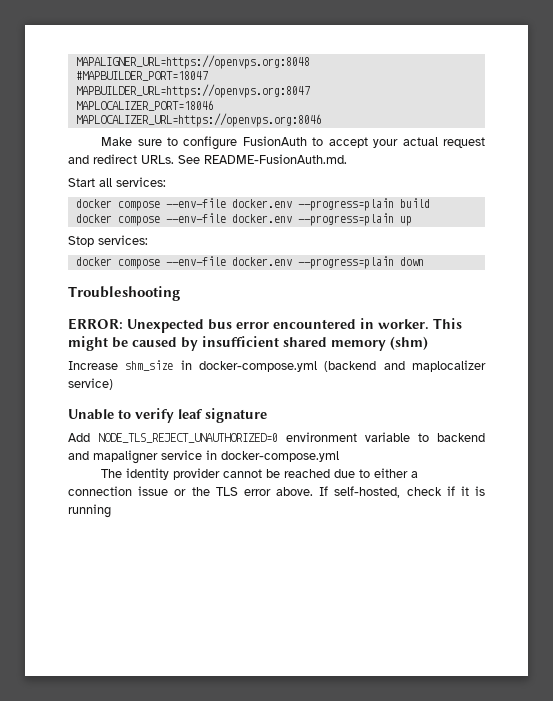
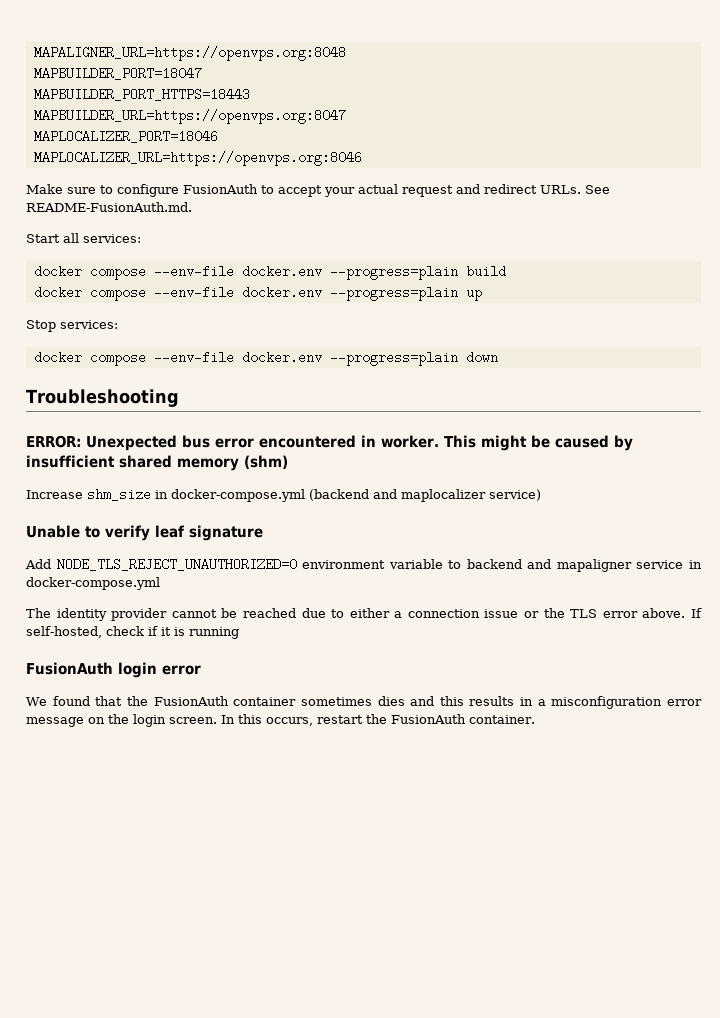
- #MAPBUILDER_PORT=18047
+ MAPBUILDER_PORT=18047
+ MAPBUILDER_PORT_HTTPS=18443
+ FusionAuth login error
+ We found that the FusionAuth container sometimes dies and this results in a misconfiguration error message on the login screen. In this occurs, restart the FusionAuth container.

